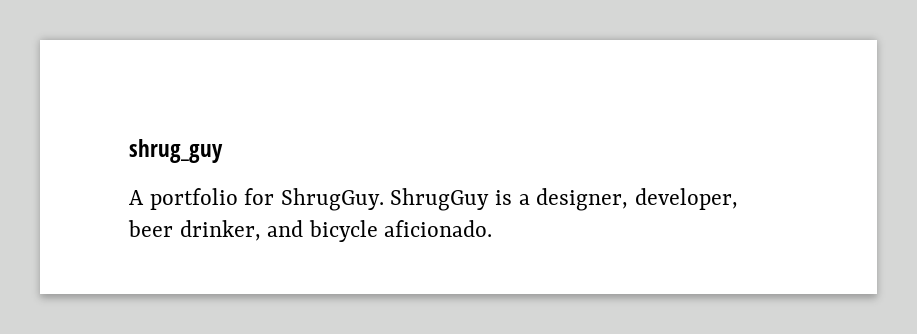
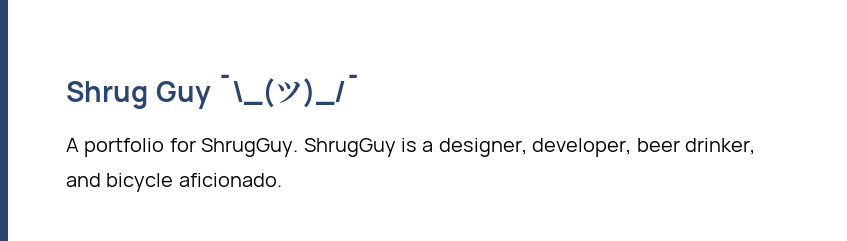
- shrug_guy
+ Shrug Guy ¯\_(ツ)_/¯

